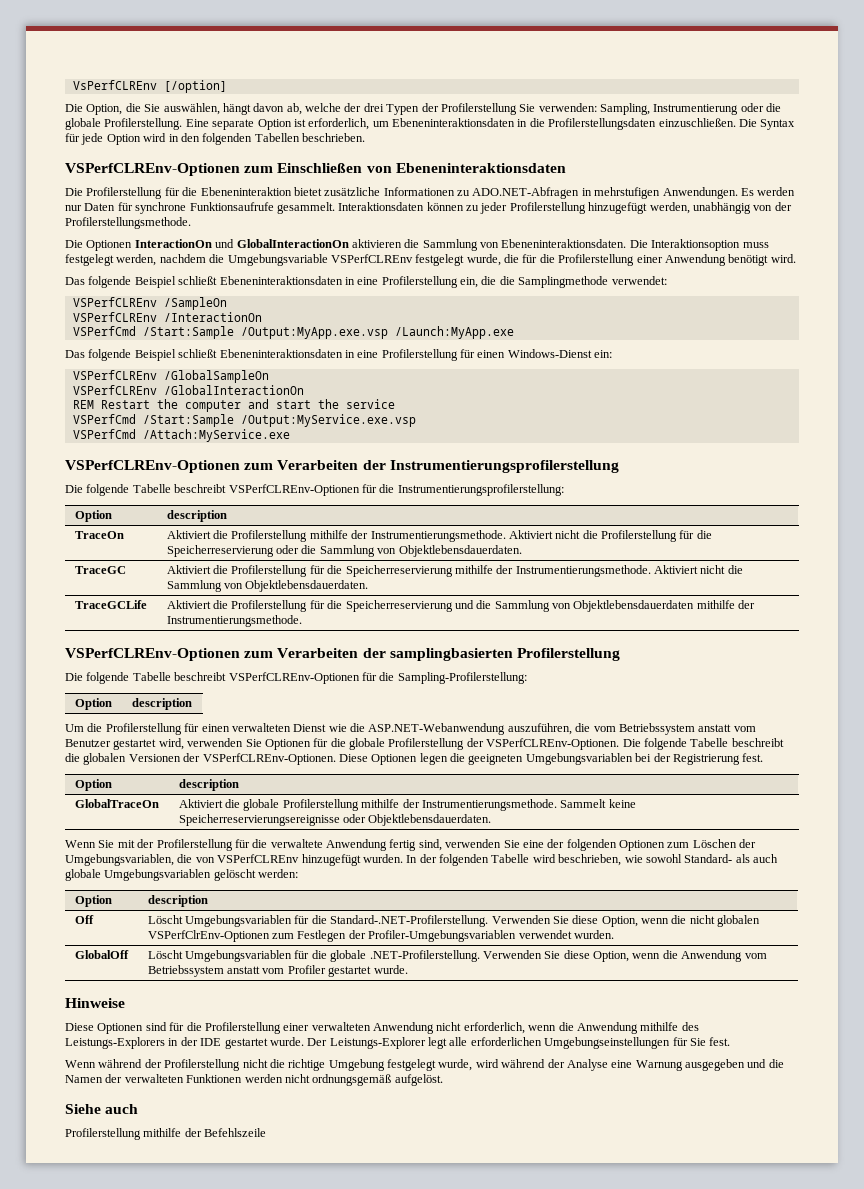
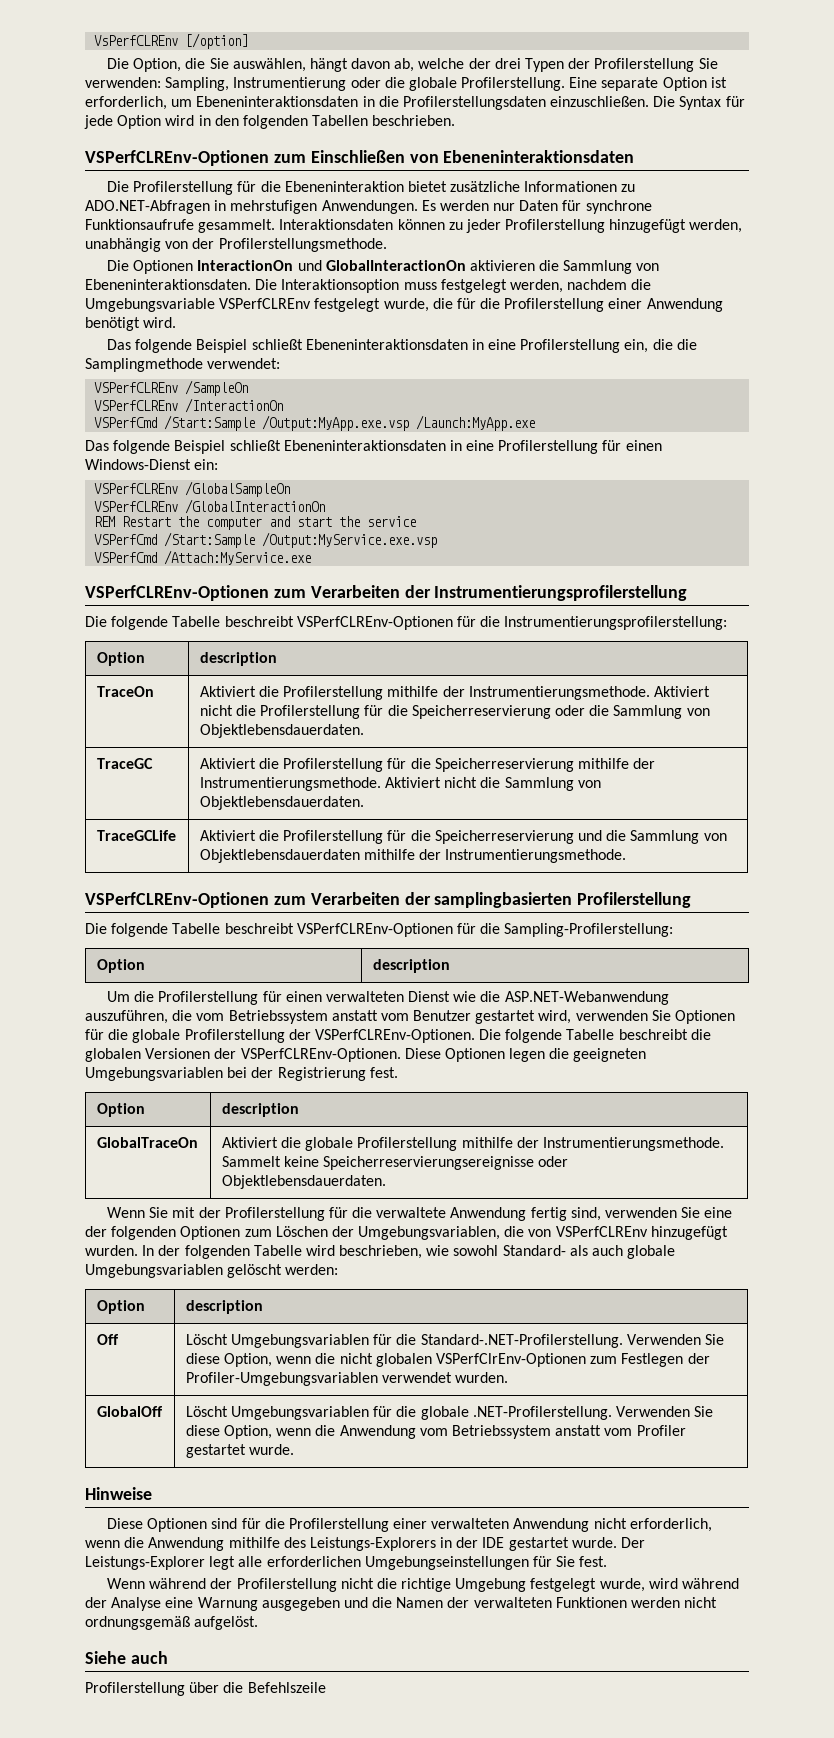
- Profilerstellung mithilfe der Befehlszeile
+ Profilerstellung über die Befehlszeile

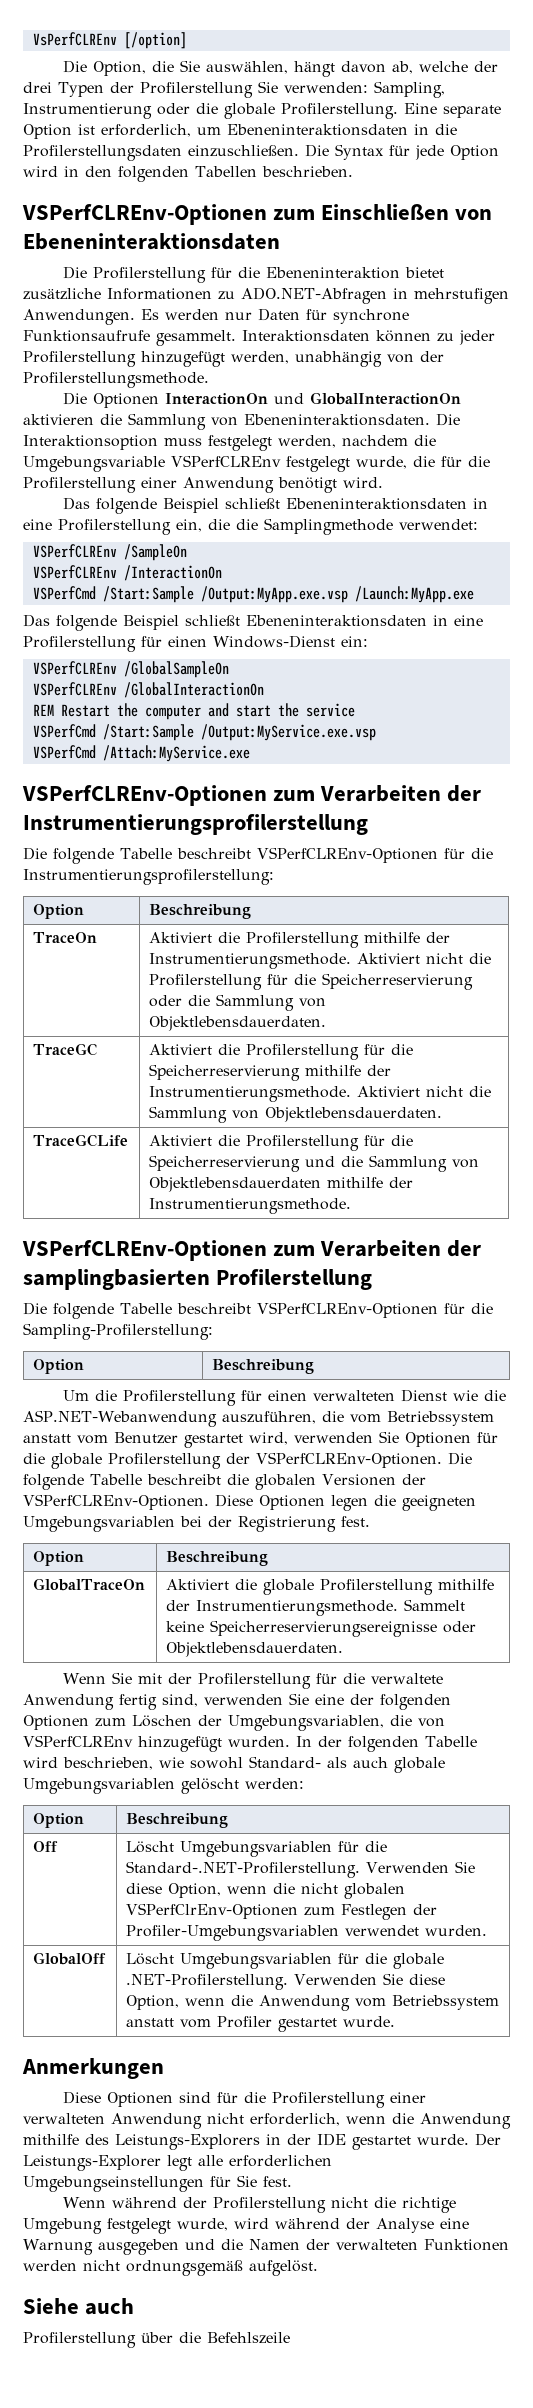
  Die folgende Tabelle beschreibt VSPerfCLREnv-Optionen für die Instrumentierungsprofilerstellung:
- Option | description
+ Option | Beschreibung
  Die folgende Tabelle beschreibt VSPerfCLREnv-Optionen für die Sampling-Profilerstellung:
- Option | description
+ Option | Beschreibung
  Diese Optionen legen die geeigneten Umgebungsvariablen bei der Registrierung fest.
- Option | description
+ Option | Beschreibung
  In der folgenden Tabelle wird beschrieben, wie sowohl Standard- als auch globale Umgebungsvariablen gelöscht werden:
- Option | description
+ Option | Beschreibung
- Hinweise
+ Anmerkungen

